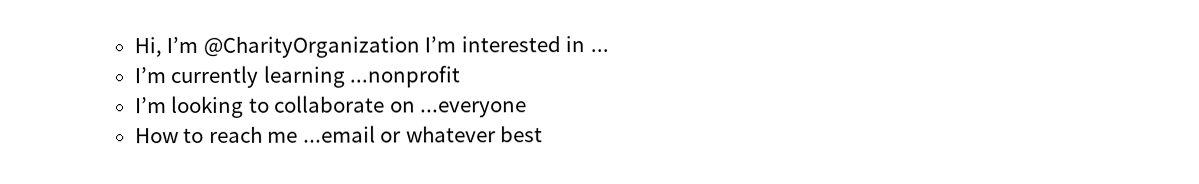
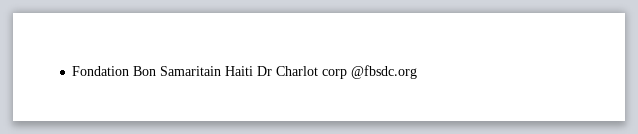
- Hi, I’m @CharityOrganization I’m interested in ...
- I’m currently learning ...nonprofit
- I’m looking to collaborate on ...everyone
- How to reach me ...email or whatever best
+ Fondation Bon Samaritain Haiti Dr Charlot corp @fbsdc.org

